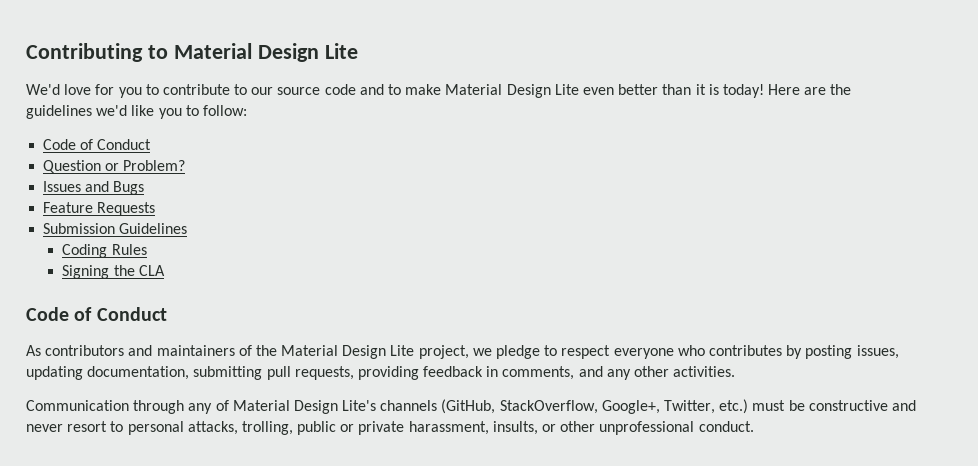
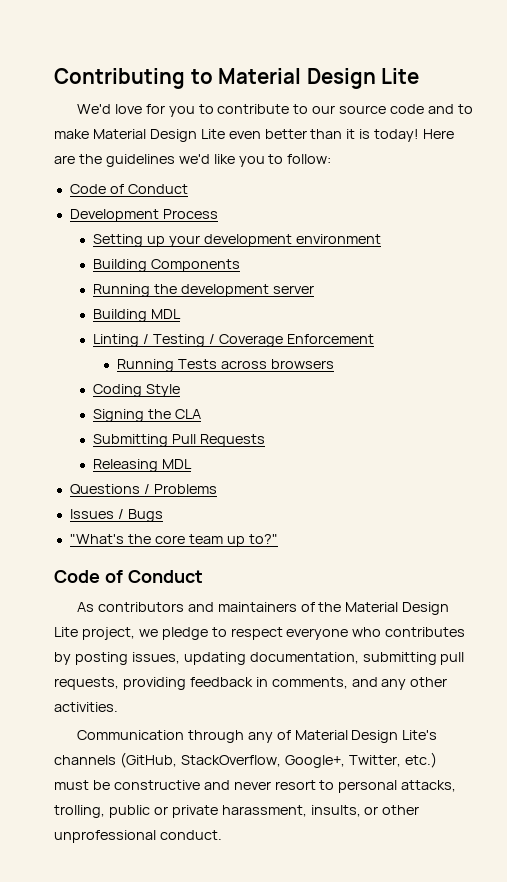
- Question or Problem?
- Issues and Bugs
- Feature Requests
- Submission Guidelines
+ Development Process
+ Setting up your development environment
+ Building Components
+ Running the development server
+ Building MDL
+ Linting / Testing / Coverage Enforcement
+ Running Tests across browsers
- Coding Rules
+ Coding Style
+ Submitting Pull Requests
+ Releasing MDL
+ Questions / Problems
+ Issues / Bugs
+ "What's the core team up to?"

